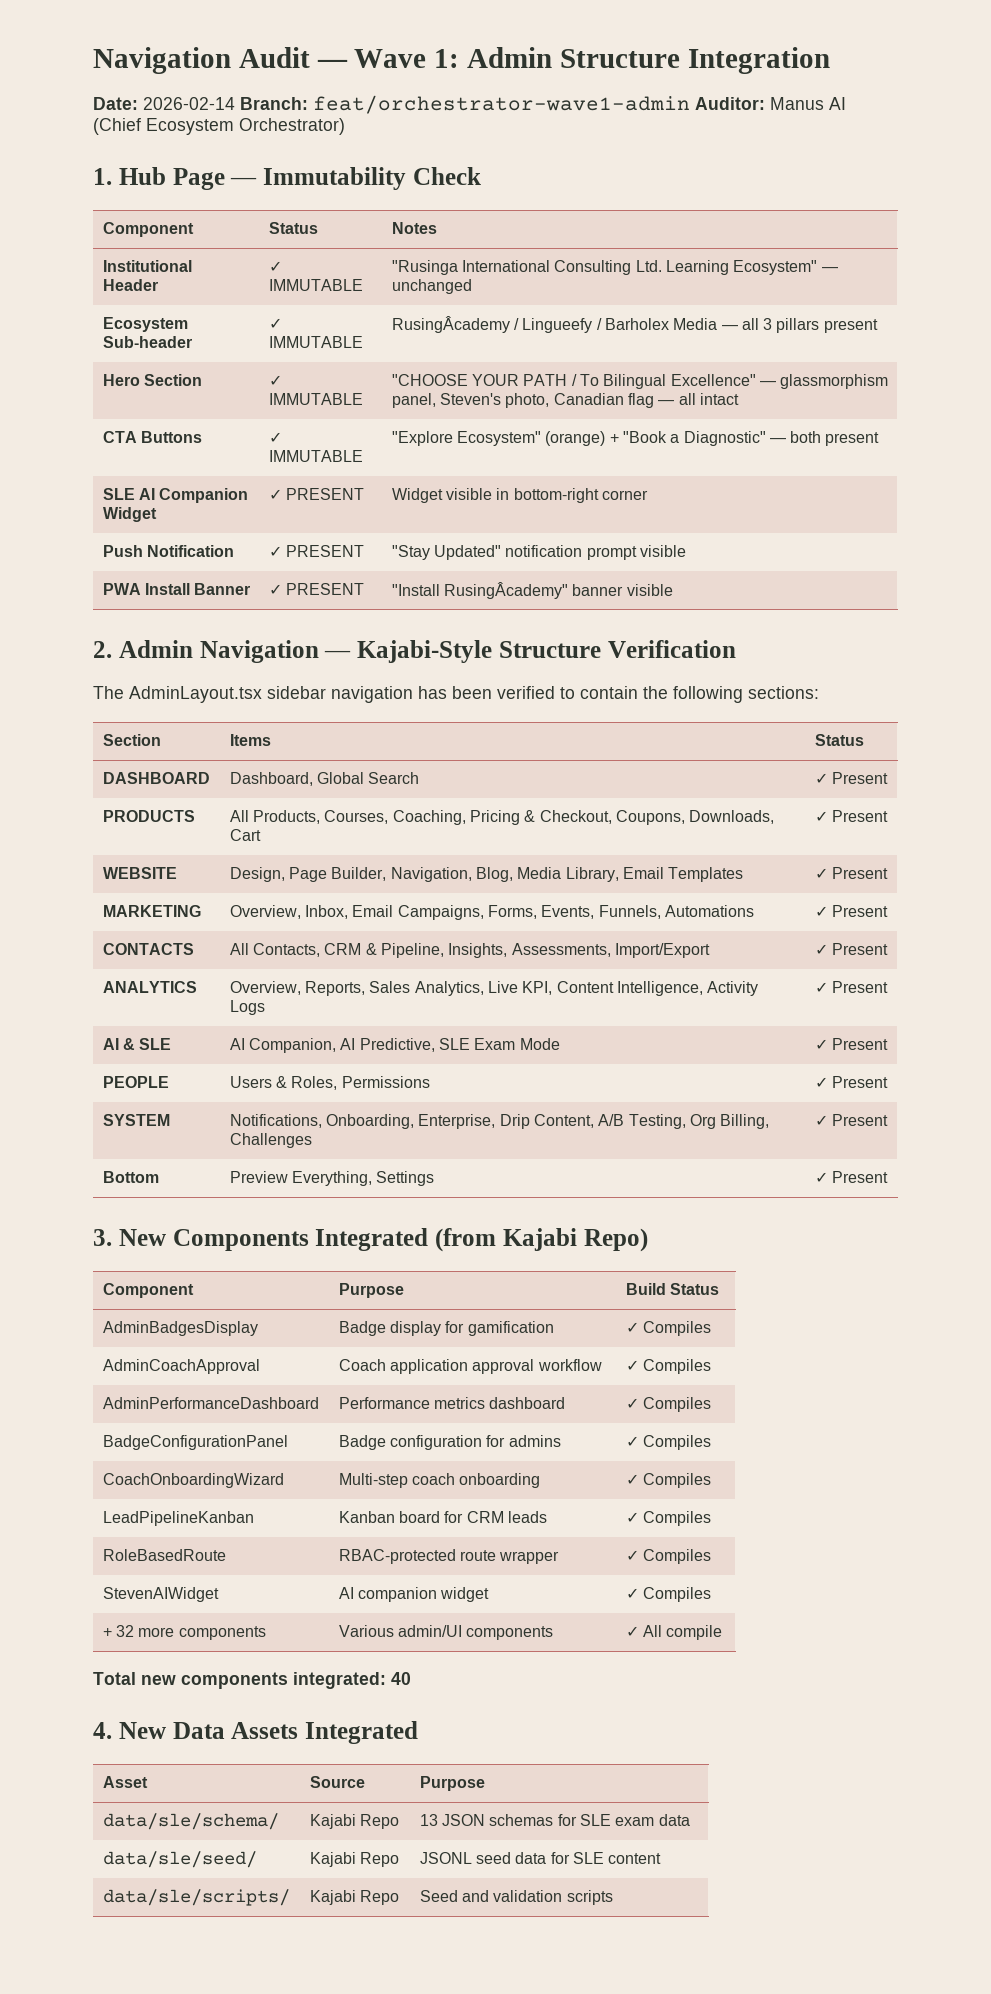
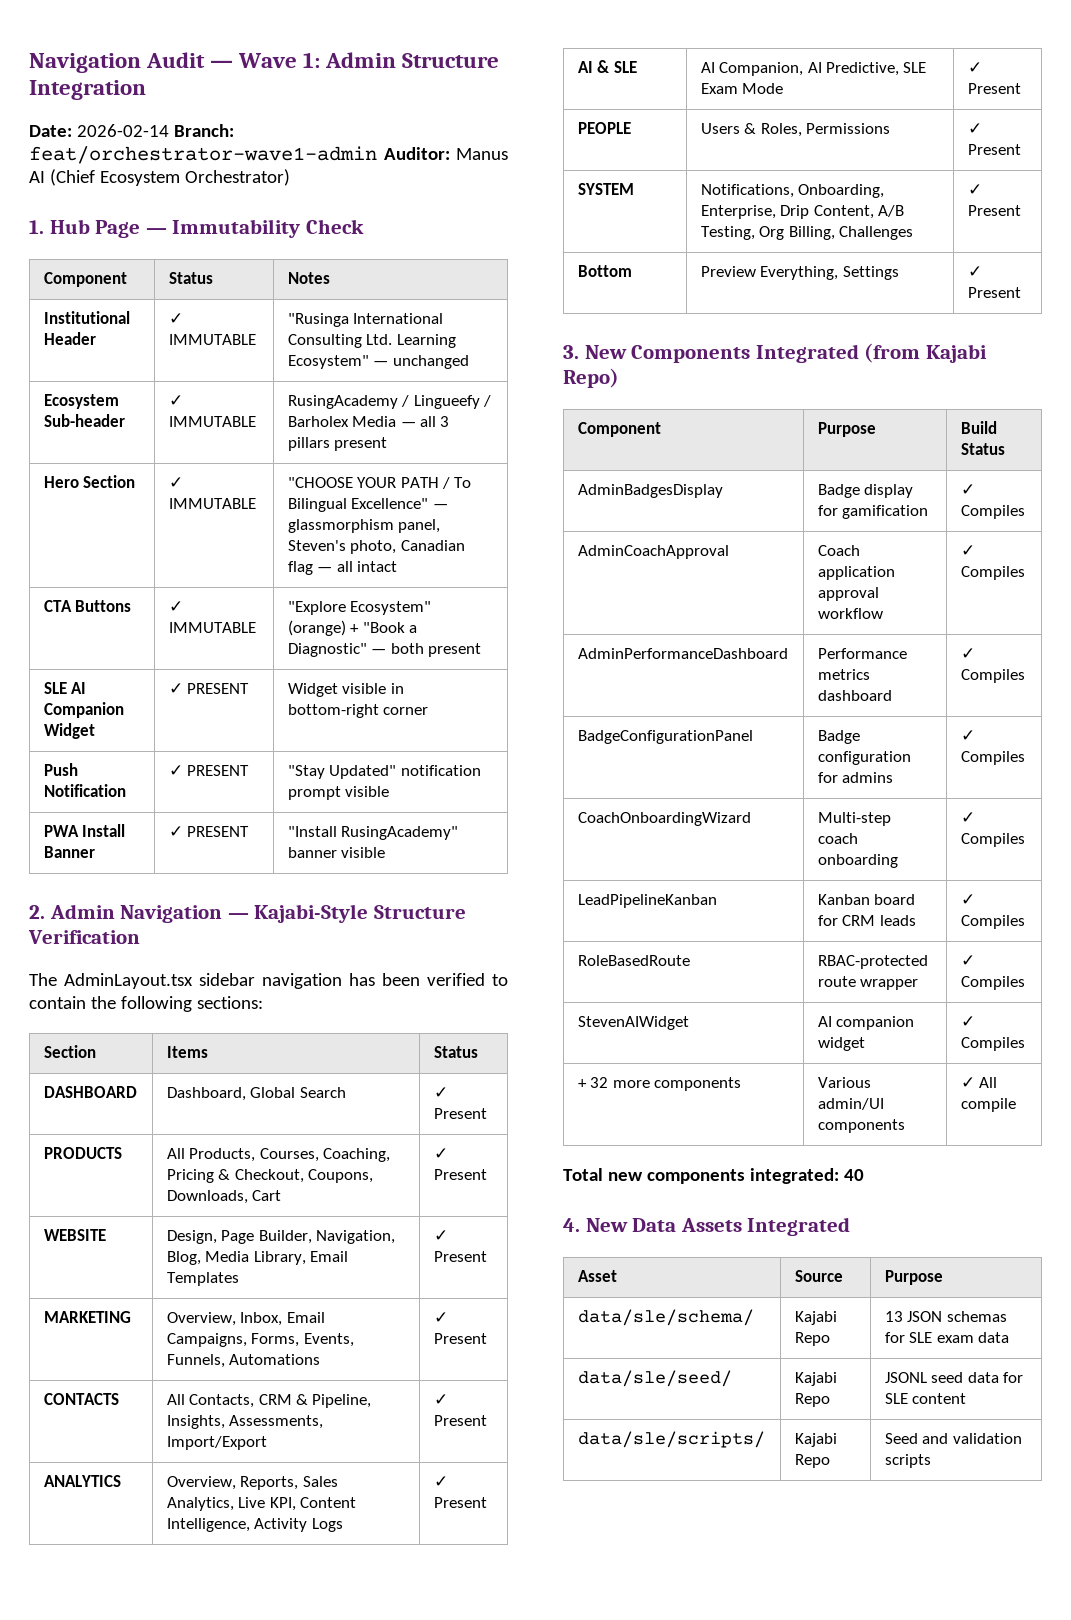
- Ecosystem Sub-header | ✓ IMMUTABLE | RusingÂcademy / Lingueefy / Barholex Media — all 3 pillars present
+ Ecosystem Sub-header | ✓ IMMUTABLE | RusingAcademy / Lingueefy / Barholex Media — all 3 pillars present
- PWA Install Banner | ✓ PRESENT | "Install RusingÂcademy" banner visible
+ PWA Install Banner | ✓ PRESENT | "Install RusingAcademy" banner visible

